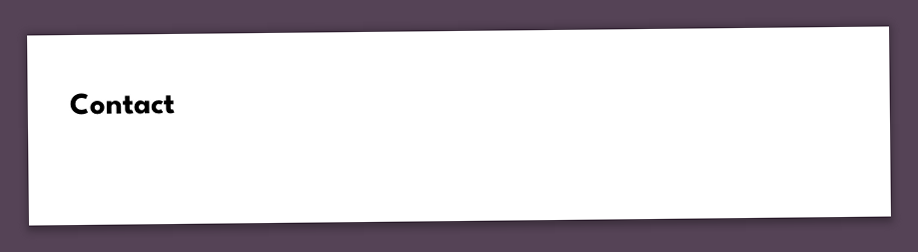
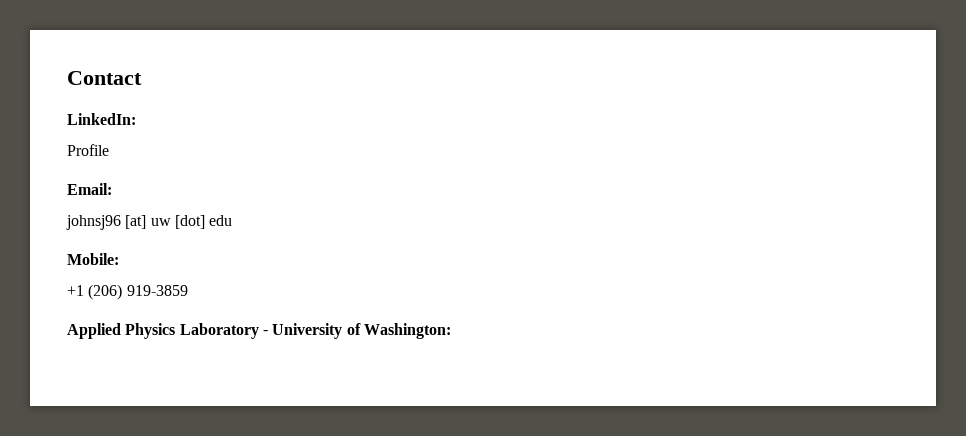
+ LinkedIn:
+ Profile
+ Email:
+ johnsj96 [at] uw [dot] edu
+ Mobile:
+ +1 (206) 919-3859
+ Applied Physics Laboratory - University of Washington:

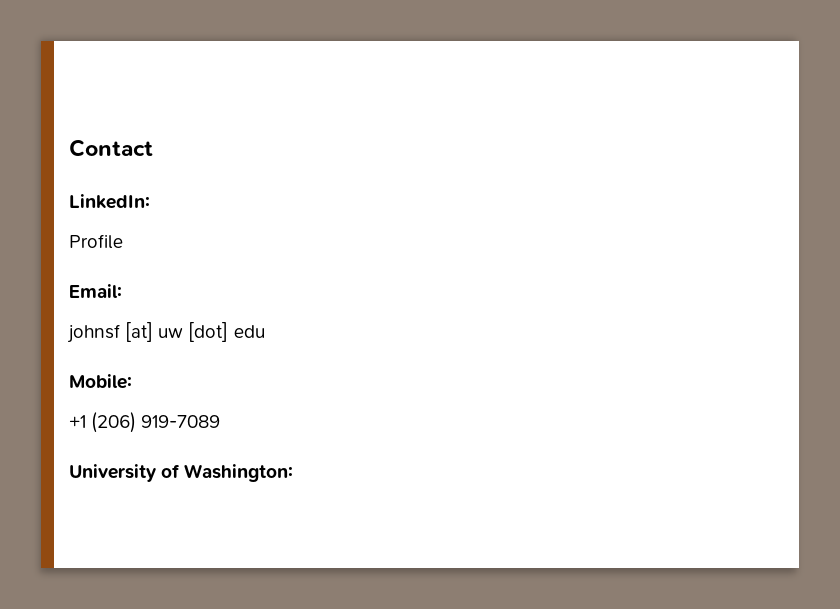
- johnsj96 [at] uw [dot] edu
+ johnsf [at] uw [dot] edu
- +1 (206) 919-3859
- Applied Physics Laboratory - University of Washington:
+ +1 (206) 919-7089
+ University of Washington:

